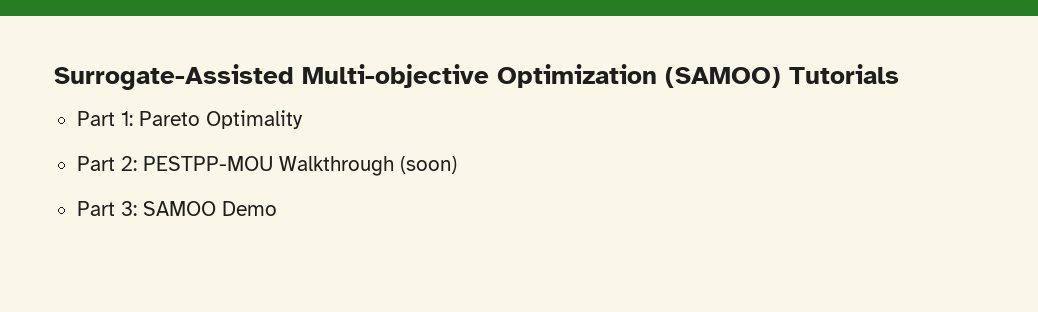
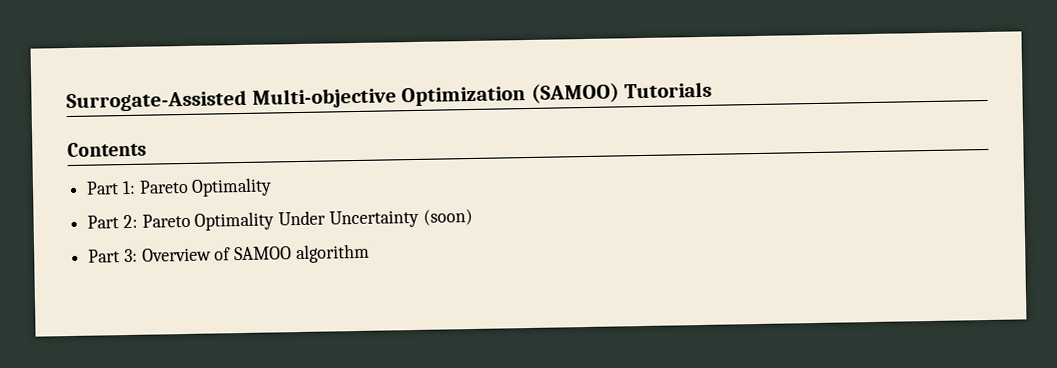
+ Contents
- Part 2: PESTPP-MOU Walkthrough (soon)
+ Part 2: Pareto Optimality Under Uncertainty (soon)
- Part 3: SAMOO Demo
+ Part 3: Overview of SAMOO algorithm

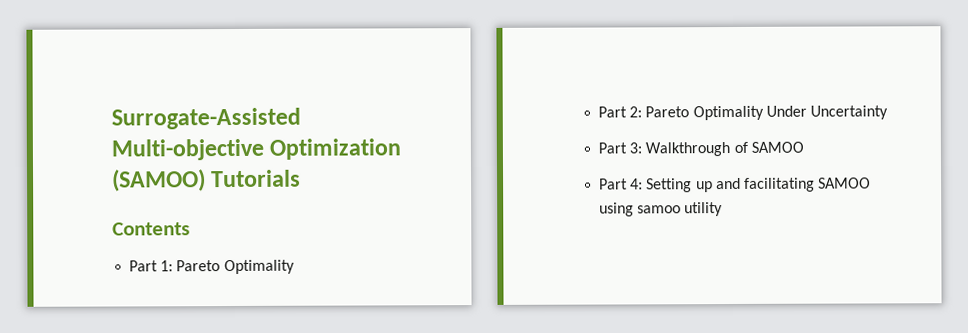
- Part 2: Pareto Optimality Under Uncertainty (soon)
+ Part 2: Pareto Optimality Under Uncertainty
- Part 3: Overview of SAMOO algorithm
+ Part 3: Walkthrough of SAMOO
+ Part 4: Setting up and facilitating SAMOO using samoo utility

